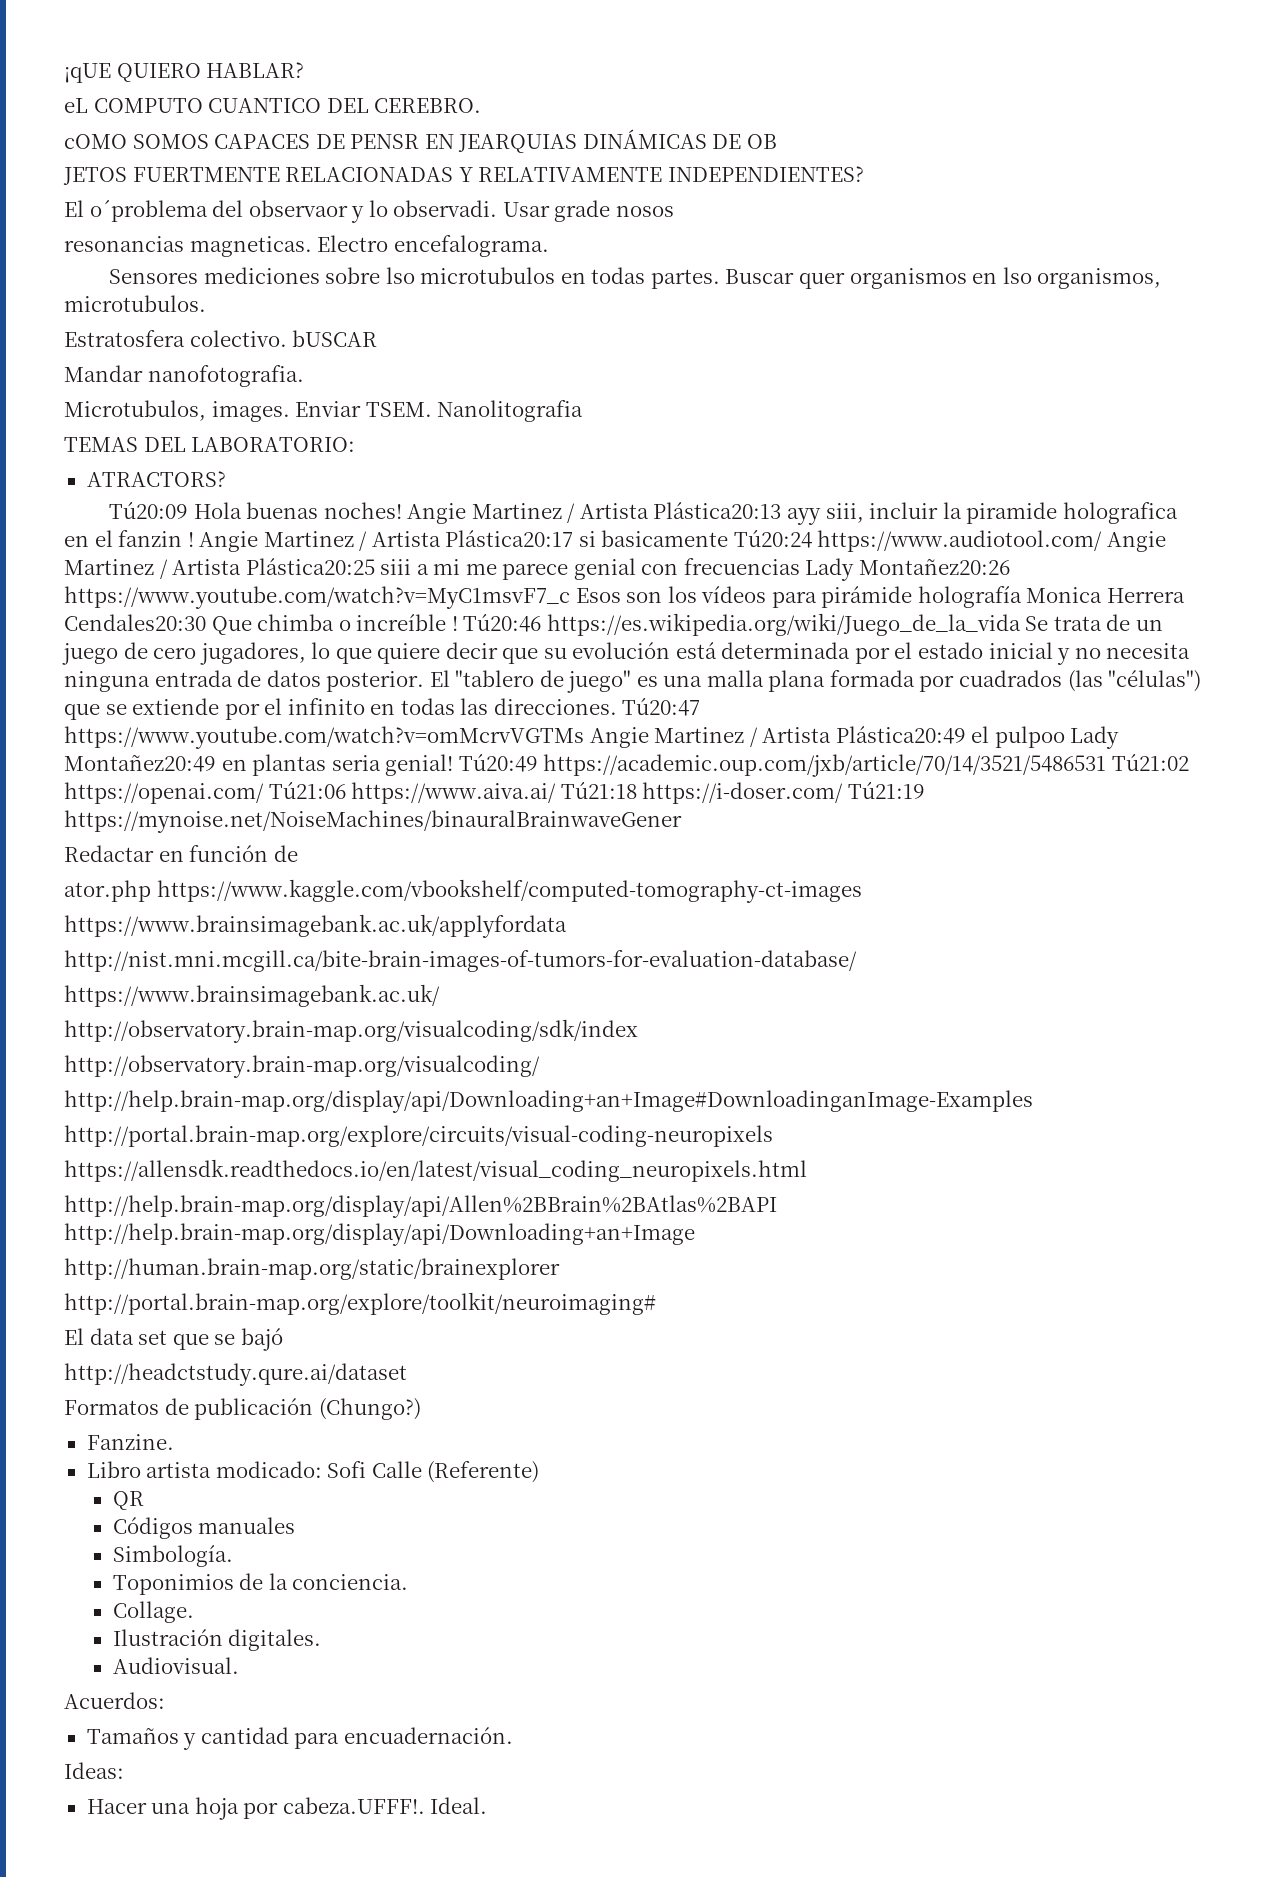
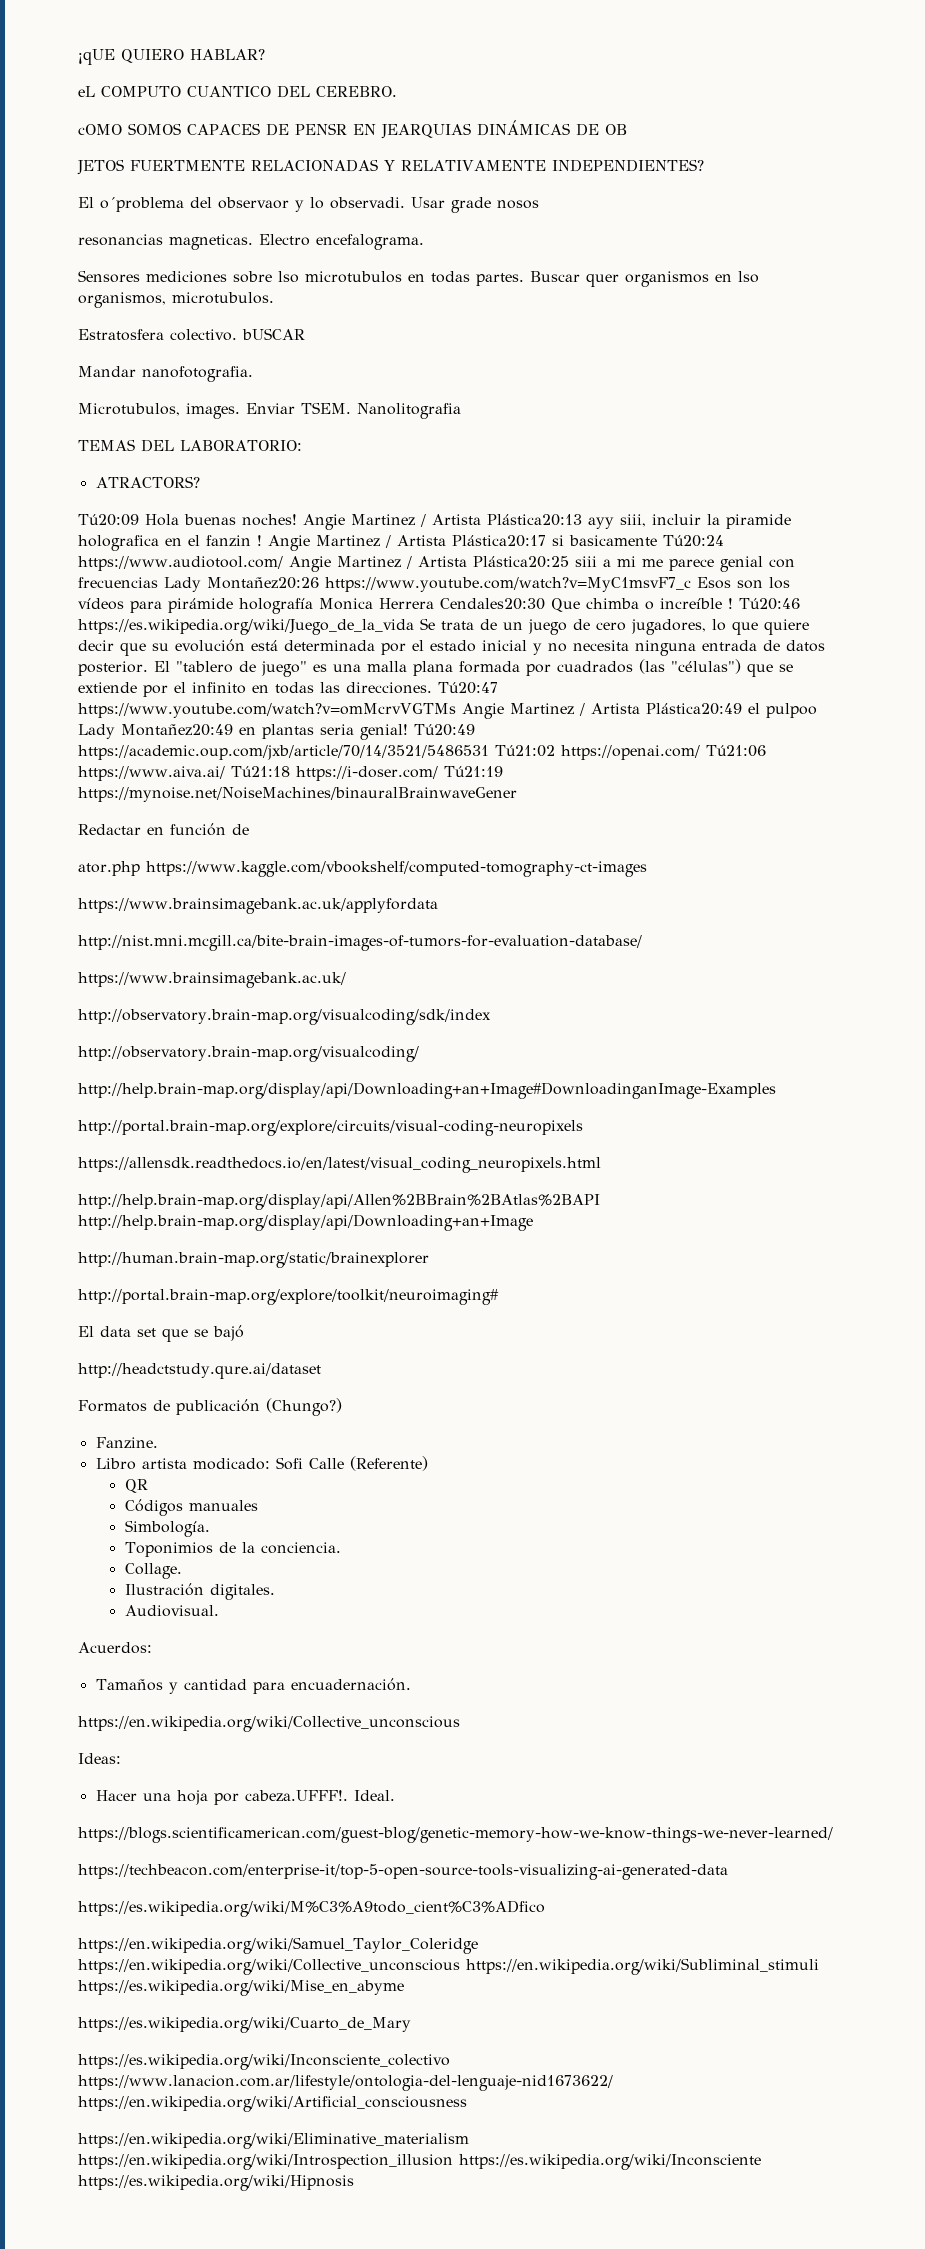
  Tamaños y cantidad para encuadernación.
+ https://en.wikipedia.org/wiki/Collective_unconscious
+ https://blogs.scientificamerican.com/guest-blog/genetic-memory-how-we-know-things-we-never-learned/
+ https://techbeacon.com/enterprise-it/top-5-open-source-tools-visualizing-ai-generated-data
+ https://es.wikipedia.org/wiki/M%C3%A9todo_cient%C3%ADfico
+ https://en.wikipedia.org/wiki/Samuel_Taylor_Coleridge https://en.wikipedia.org/wiki/Collective_unconscious https://en.wikipedia.org/wiki/Subliminal_stimuli https://es.wikipedia.org/wiki/Mise_en_abyme
+ https://es.wikipedia.org/wiki/Cuarto_de_Mary
+ https://es.wikipedia.org/wiki/Inconsciente_colectivo https://www.lanacion.com.ar/lifestyle/ontologia-del-lenguaje-nid1673622/ https://en.wikipedia.org/wiki/Artificial_consciousness
+ https://en.wikipedia.org/wiki/Eliminative_materialism https://en.wikipedia.org/wiki/Introspection_illusion https://es.wikipedia.org/wiki/Inconsciente https://es.wikipedia.org/wiki/Hipnosis

